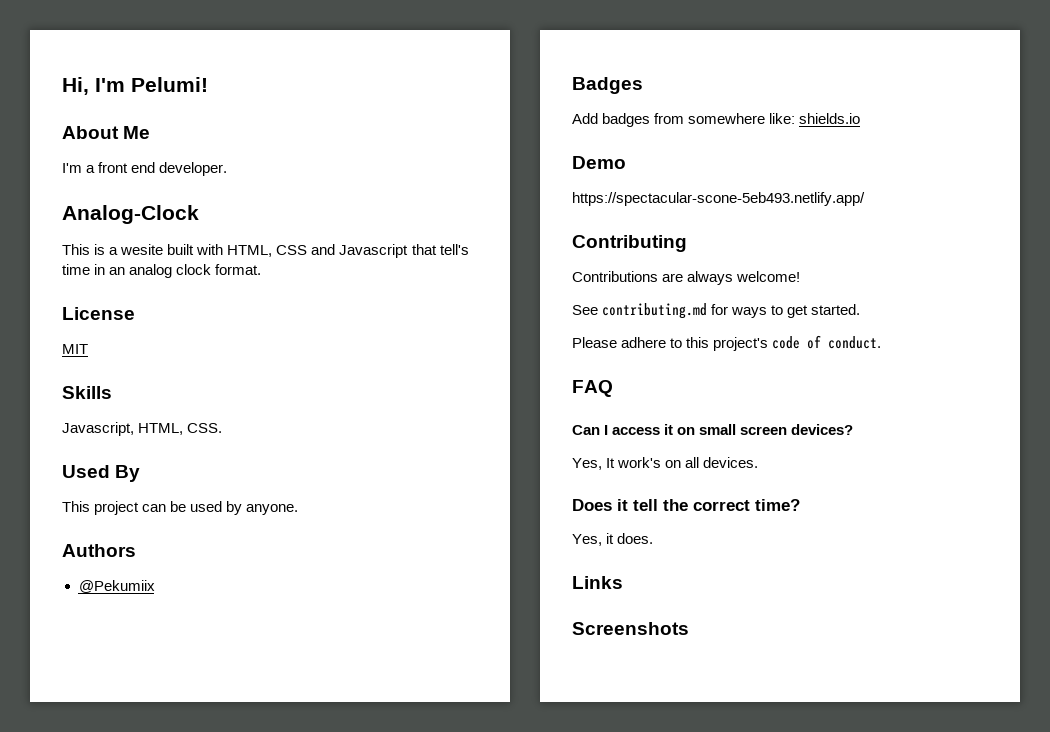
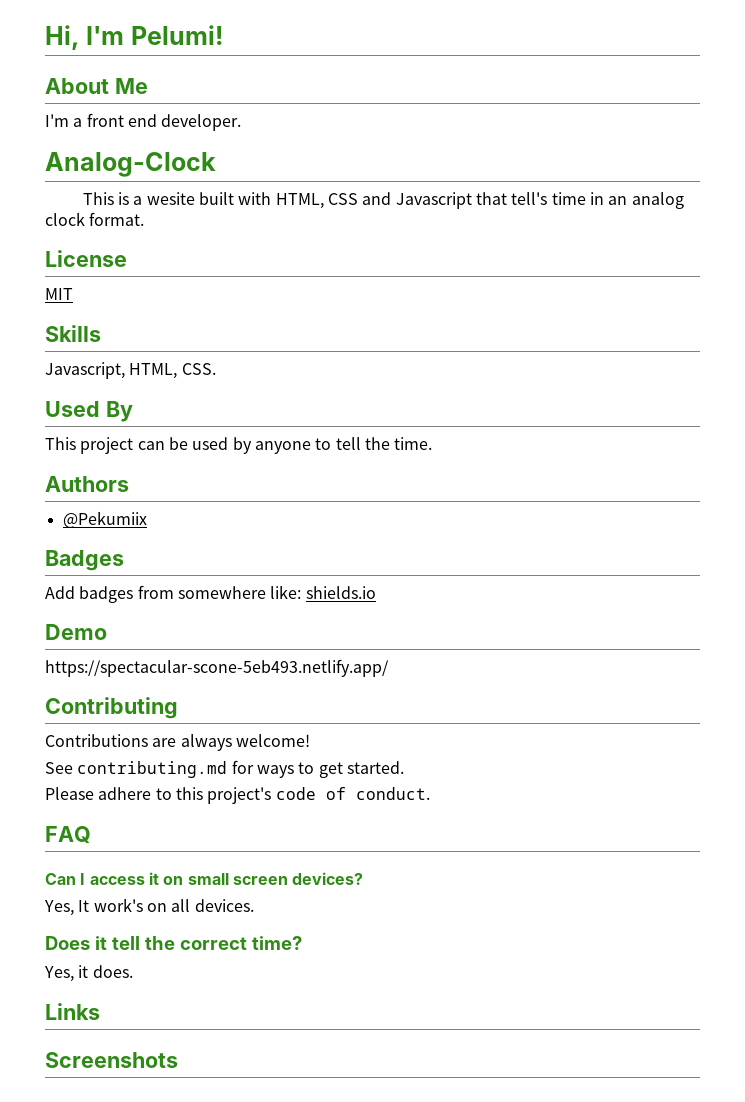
- This project can be used by anyone.
+ This project can be used by anyone to tell the time.

